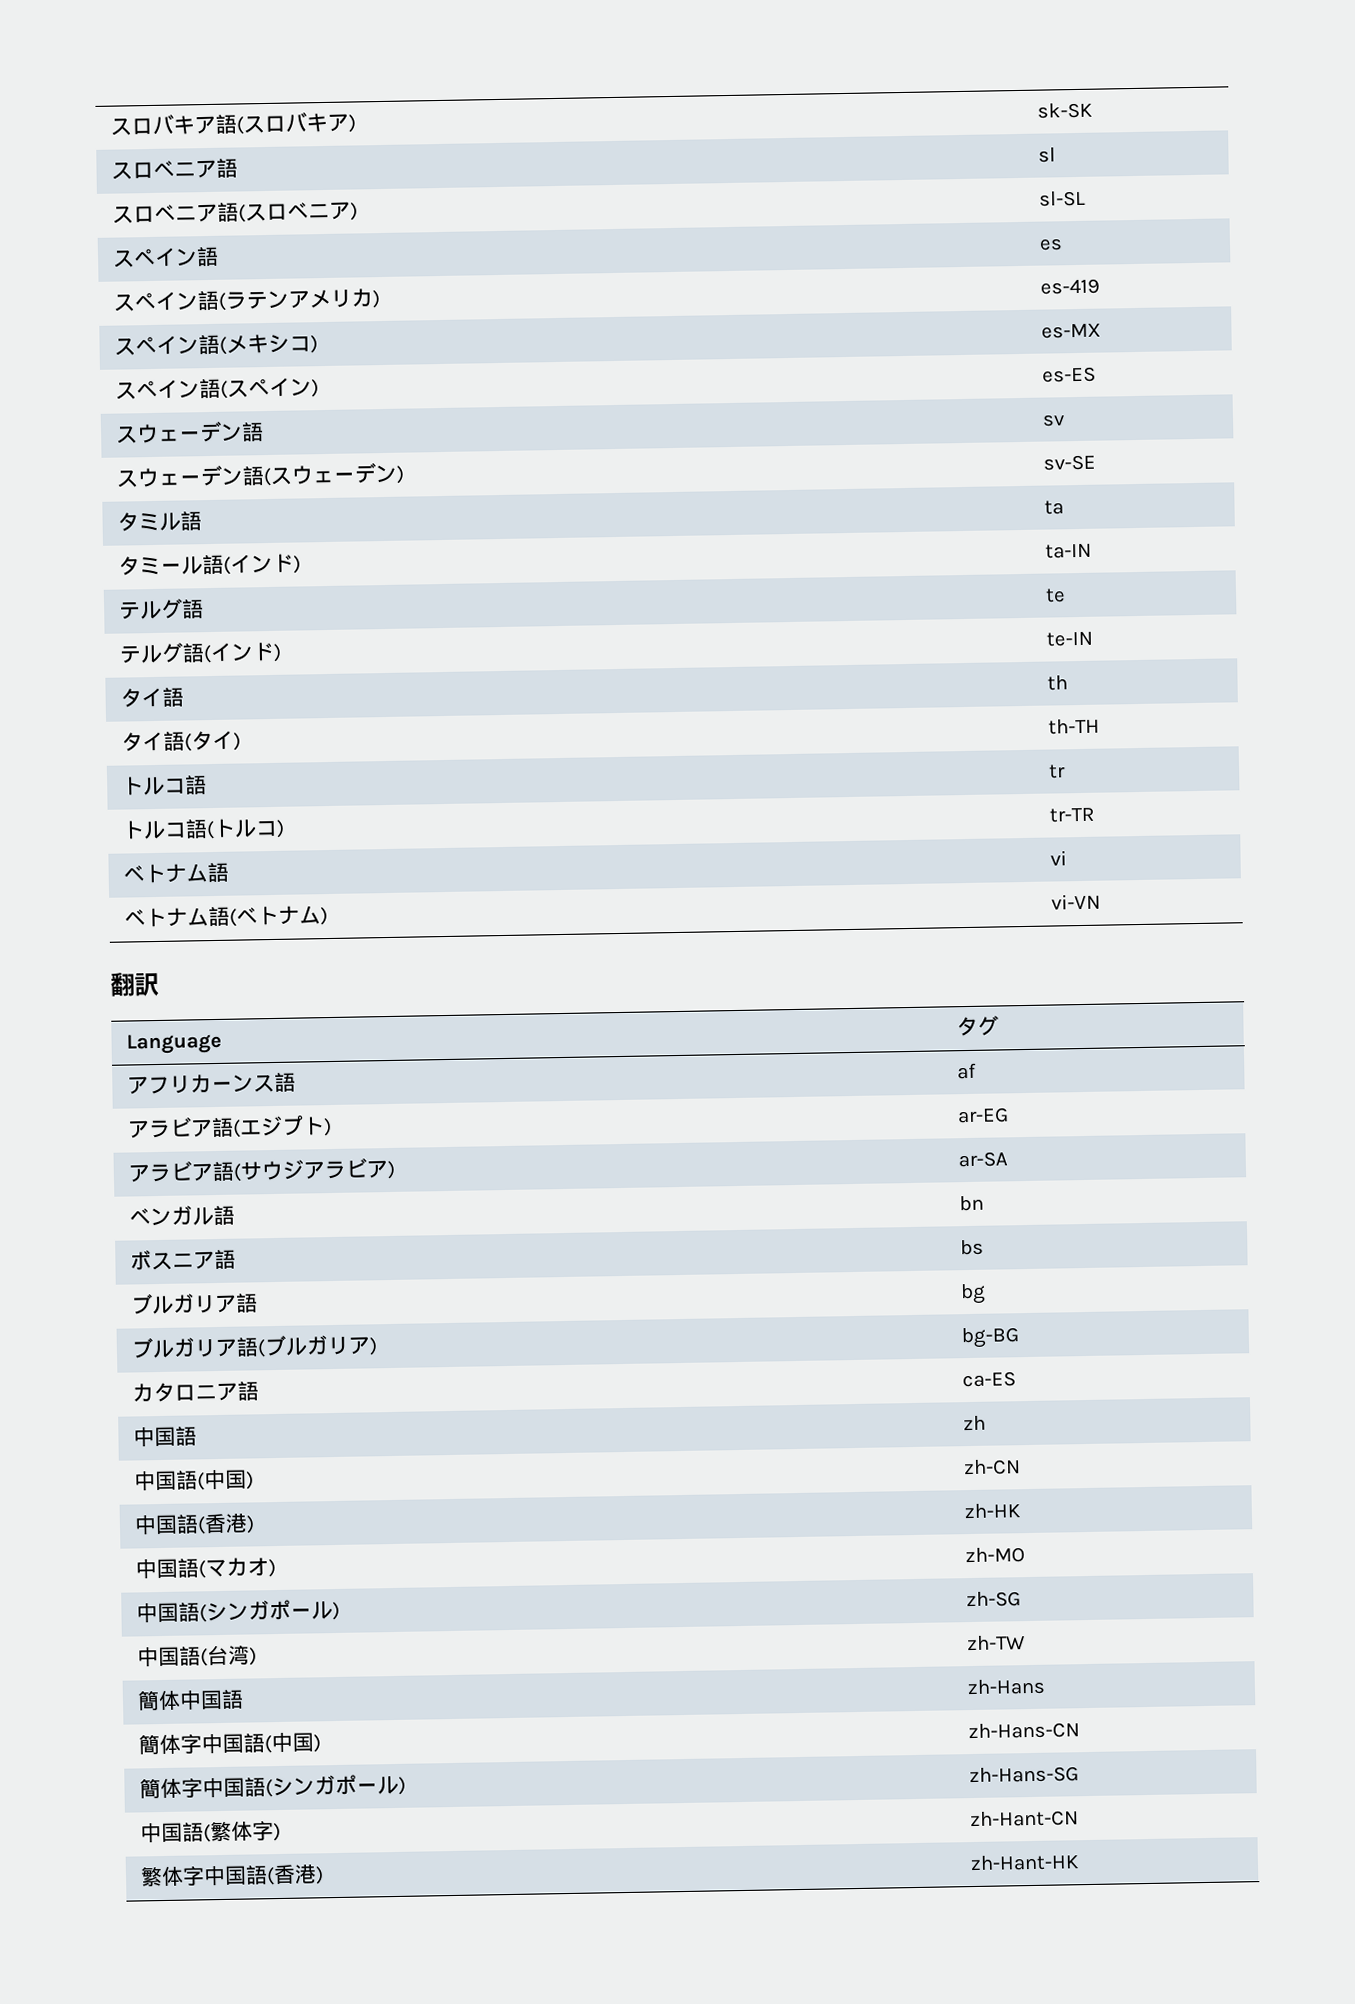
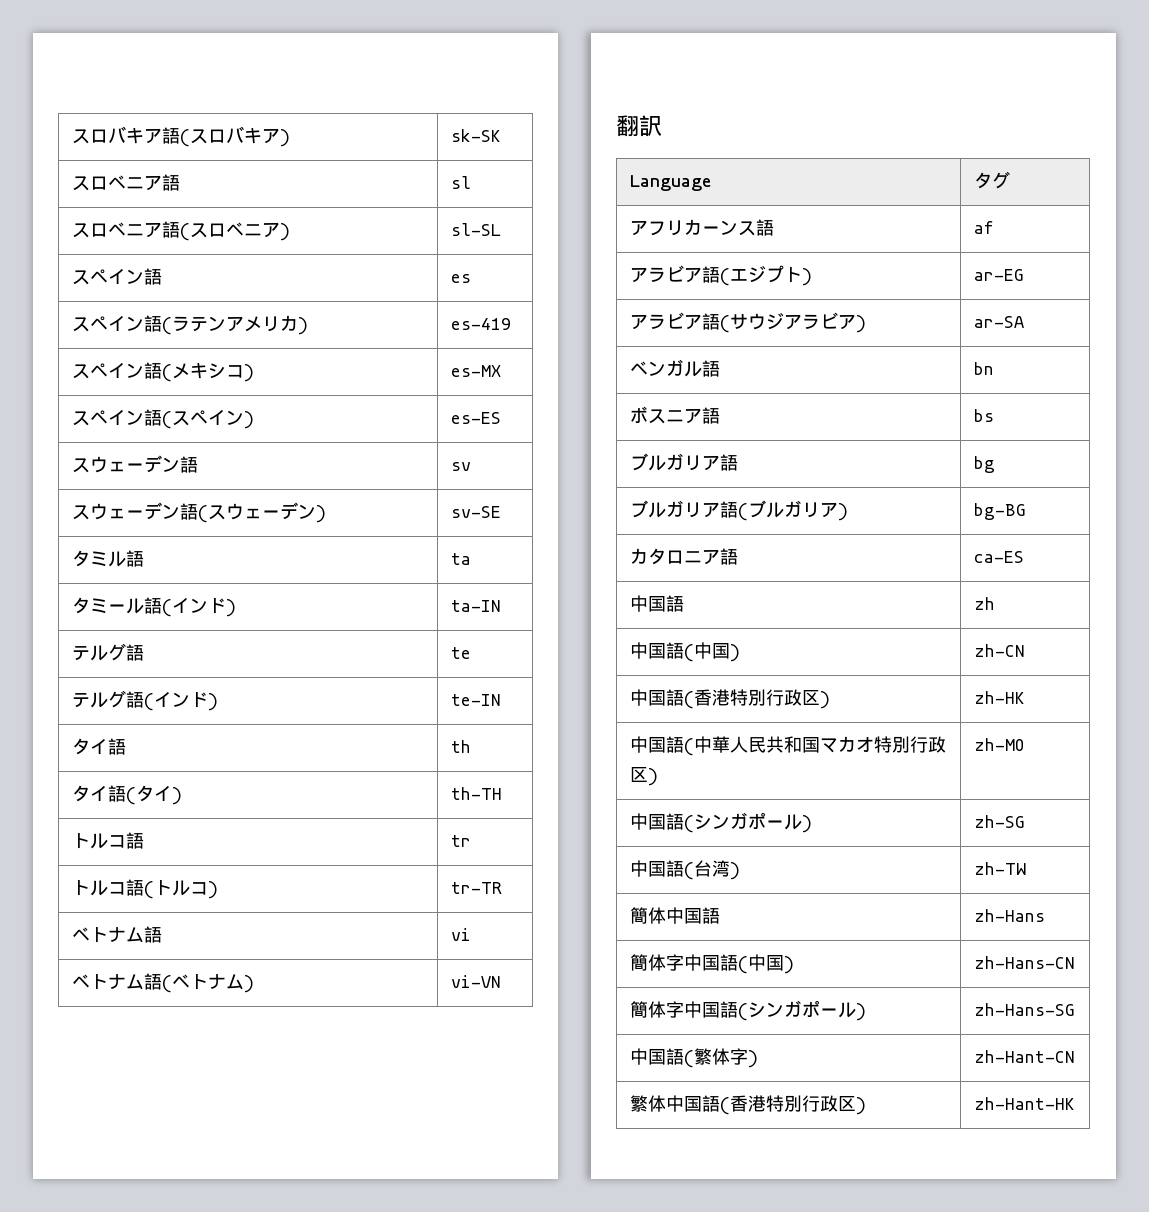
- 中国語(香港) | zh-HK
+ 中国語(香港特別行政区) | zh-HK
- 中国語(マカオ) | zh-MO
+ 中国語(中華人民共和国マカオ特別行政区) | zh-MO
- 繁体字中国語(香港) | zh-Hant-HK
+ 繁体中国語(香港特別行政区) | zh-Hant-HK

